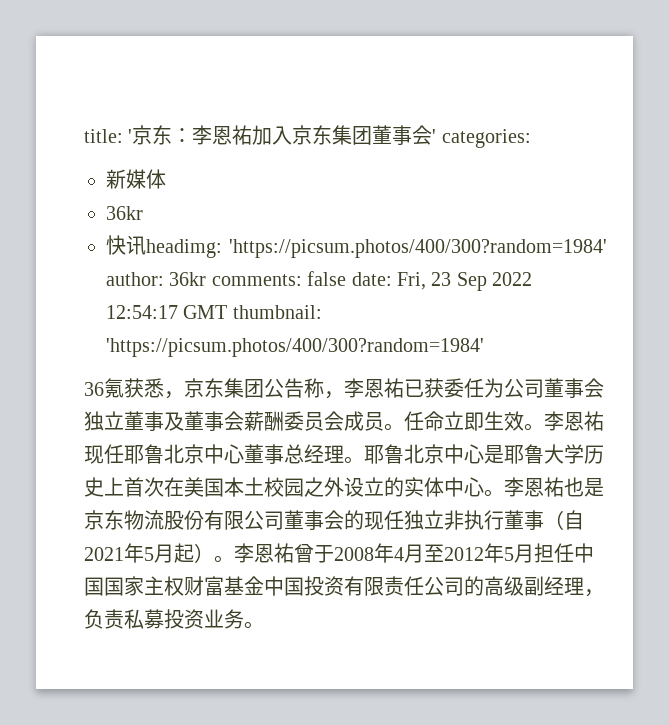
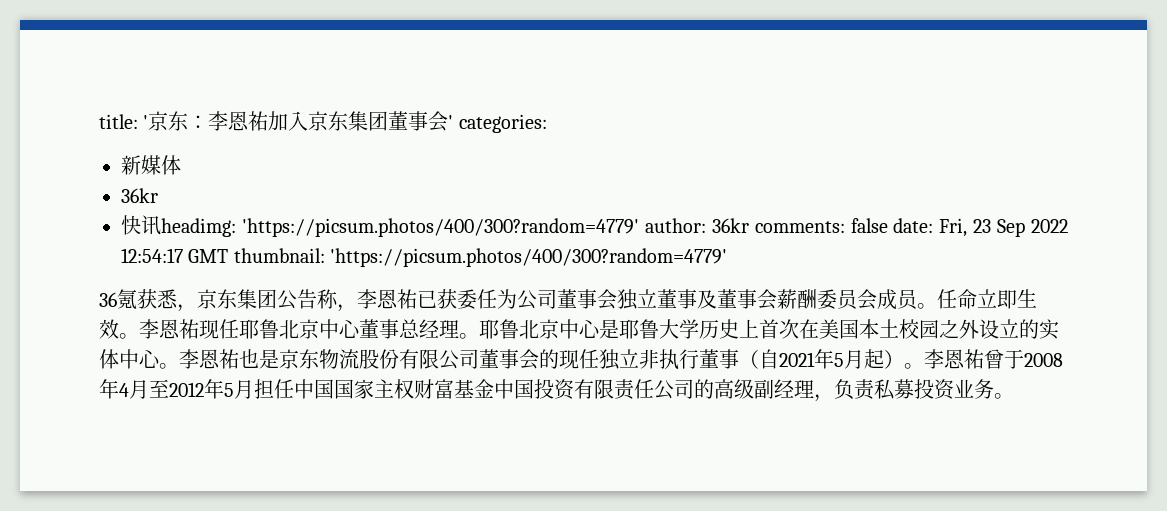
- 快讯headimg: 'https://picsum.photos/400/300?random=1984' author: 36kr comments: false date: Fri, 23 Sep 2022 12:54:17 GMT thumbnail: 'https://picsum.photos/400/300?random=1984'
+ 快讯headimg: 'https://picsum.photos/400/300?random=4779' author: 36kr comments: false date: Fri, 23 Sep 2022 12:54:17 GMT thumbnail: 'https://picsum.photos/400/300?random=4779'

